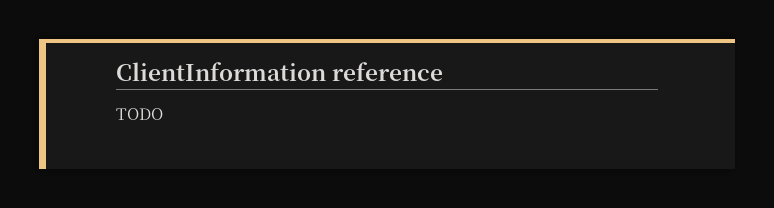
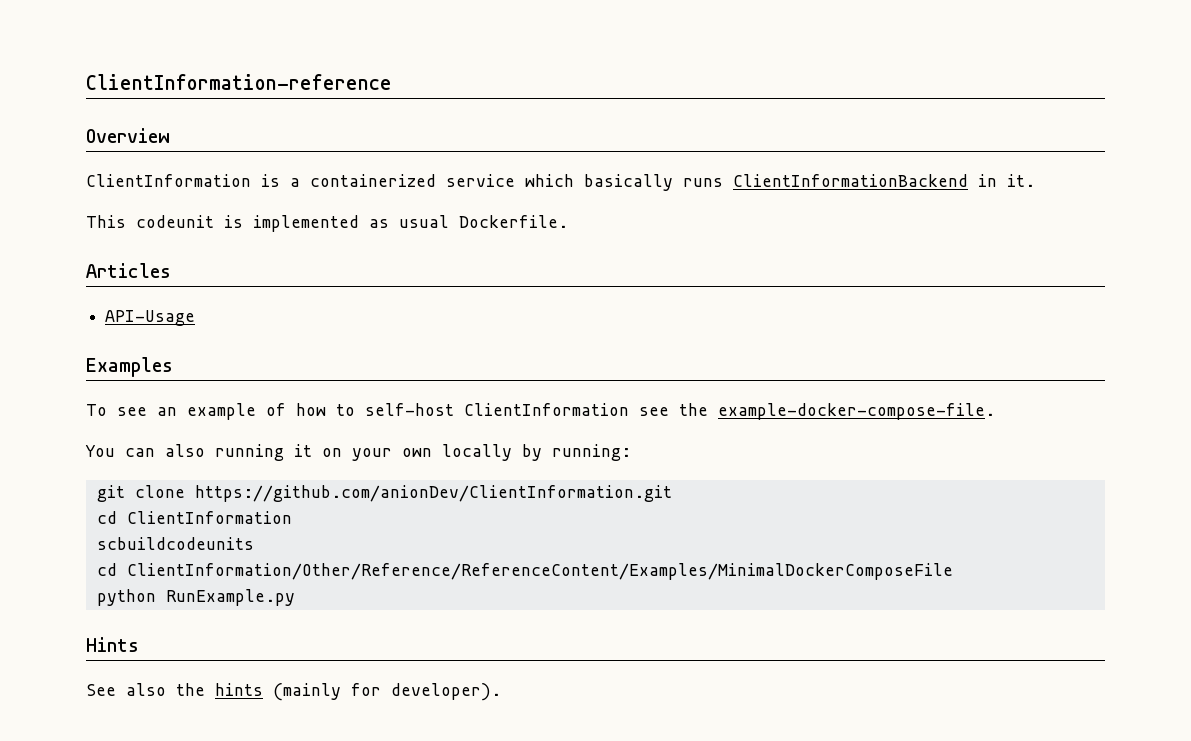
- ClientInformation reference
- TODO
+ ClientInformation-reference
+ Overview
+ ClientInformation is a containerized service which basically runs ClientInformationBackend in it.
+ This codeunit is implemented as usual Dockerfile.
+ Articles
+ API-Usage
+ Examples
+ To see an example of how to self-host ClientInformation see the example-docker-compose-file.
+ You can also running it on your own locally by running:
+ git clone https://github.com/anionDev/ClientInformation.git
+ cd ClientInformation
+ scbuildcodeunits
+ cd ClientInformation/Other/Reference/ReferenceContent/Examples/MinimalDockerComposeFile
+ python RunExample.py
+ Hints
+ See also the hints (mainly for developer).

